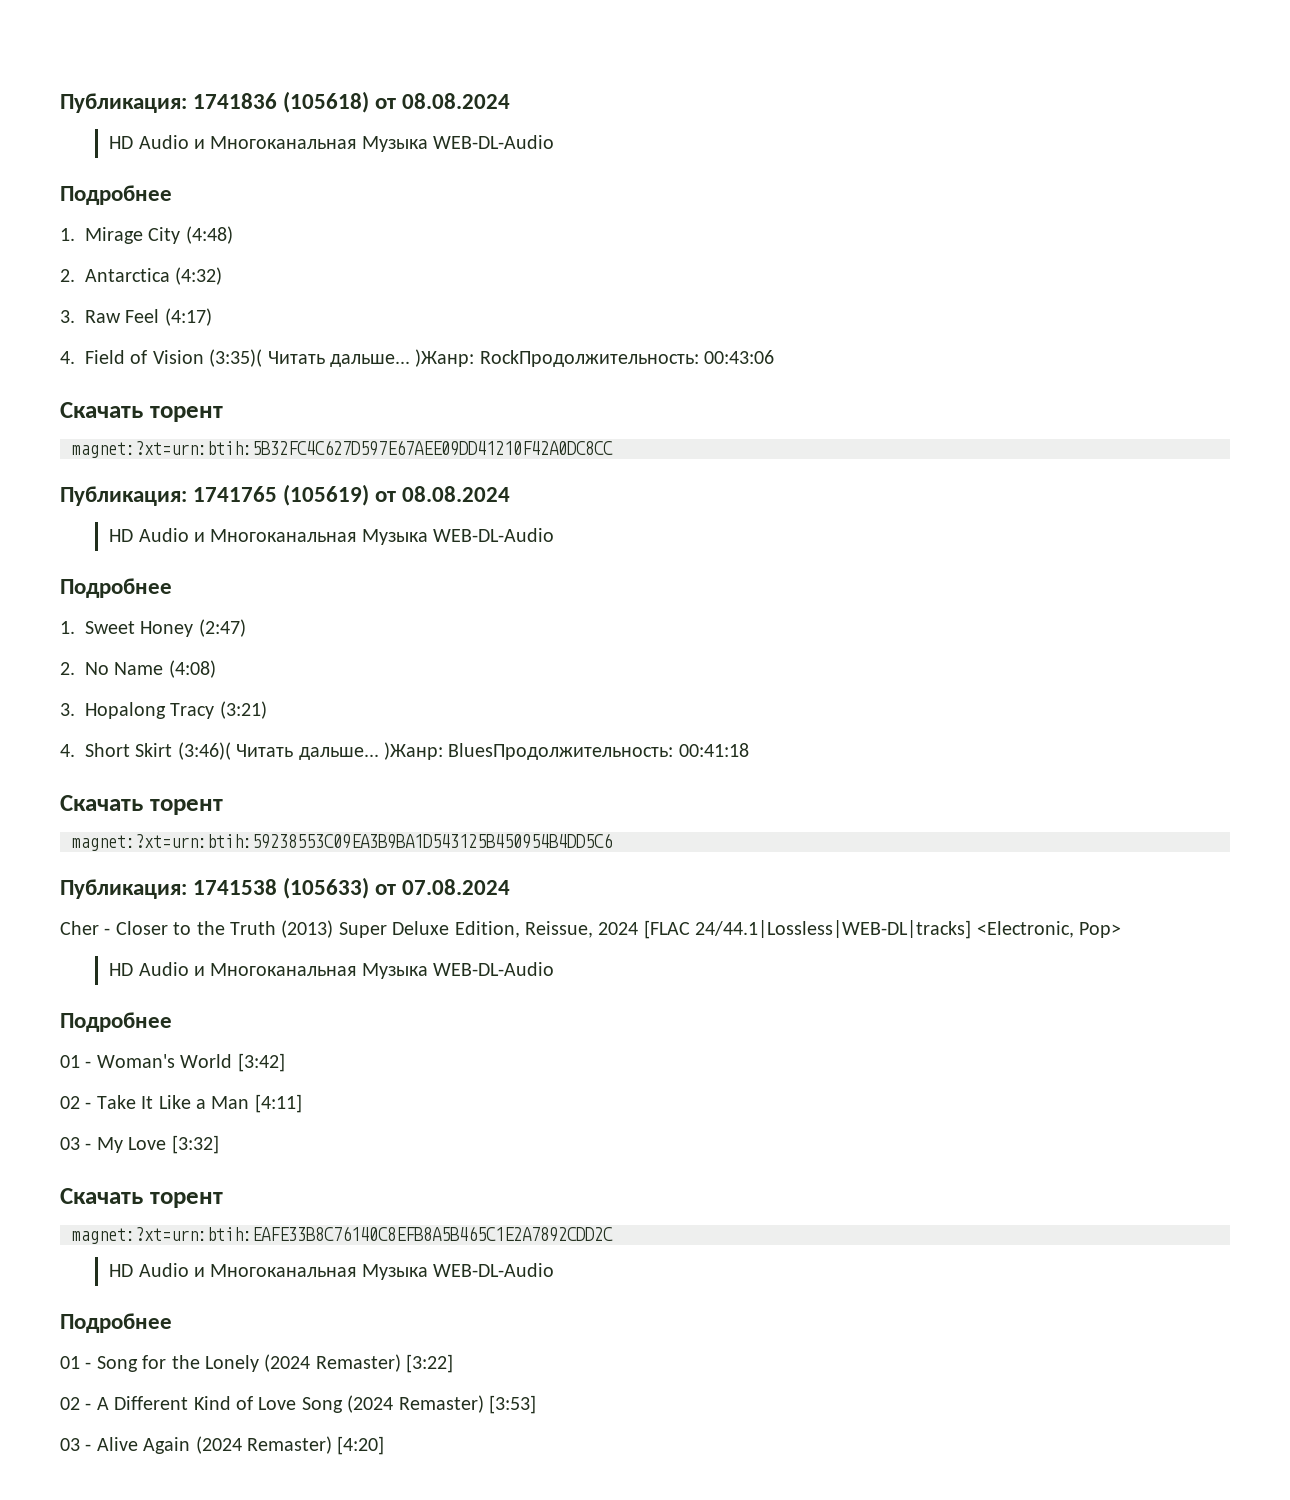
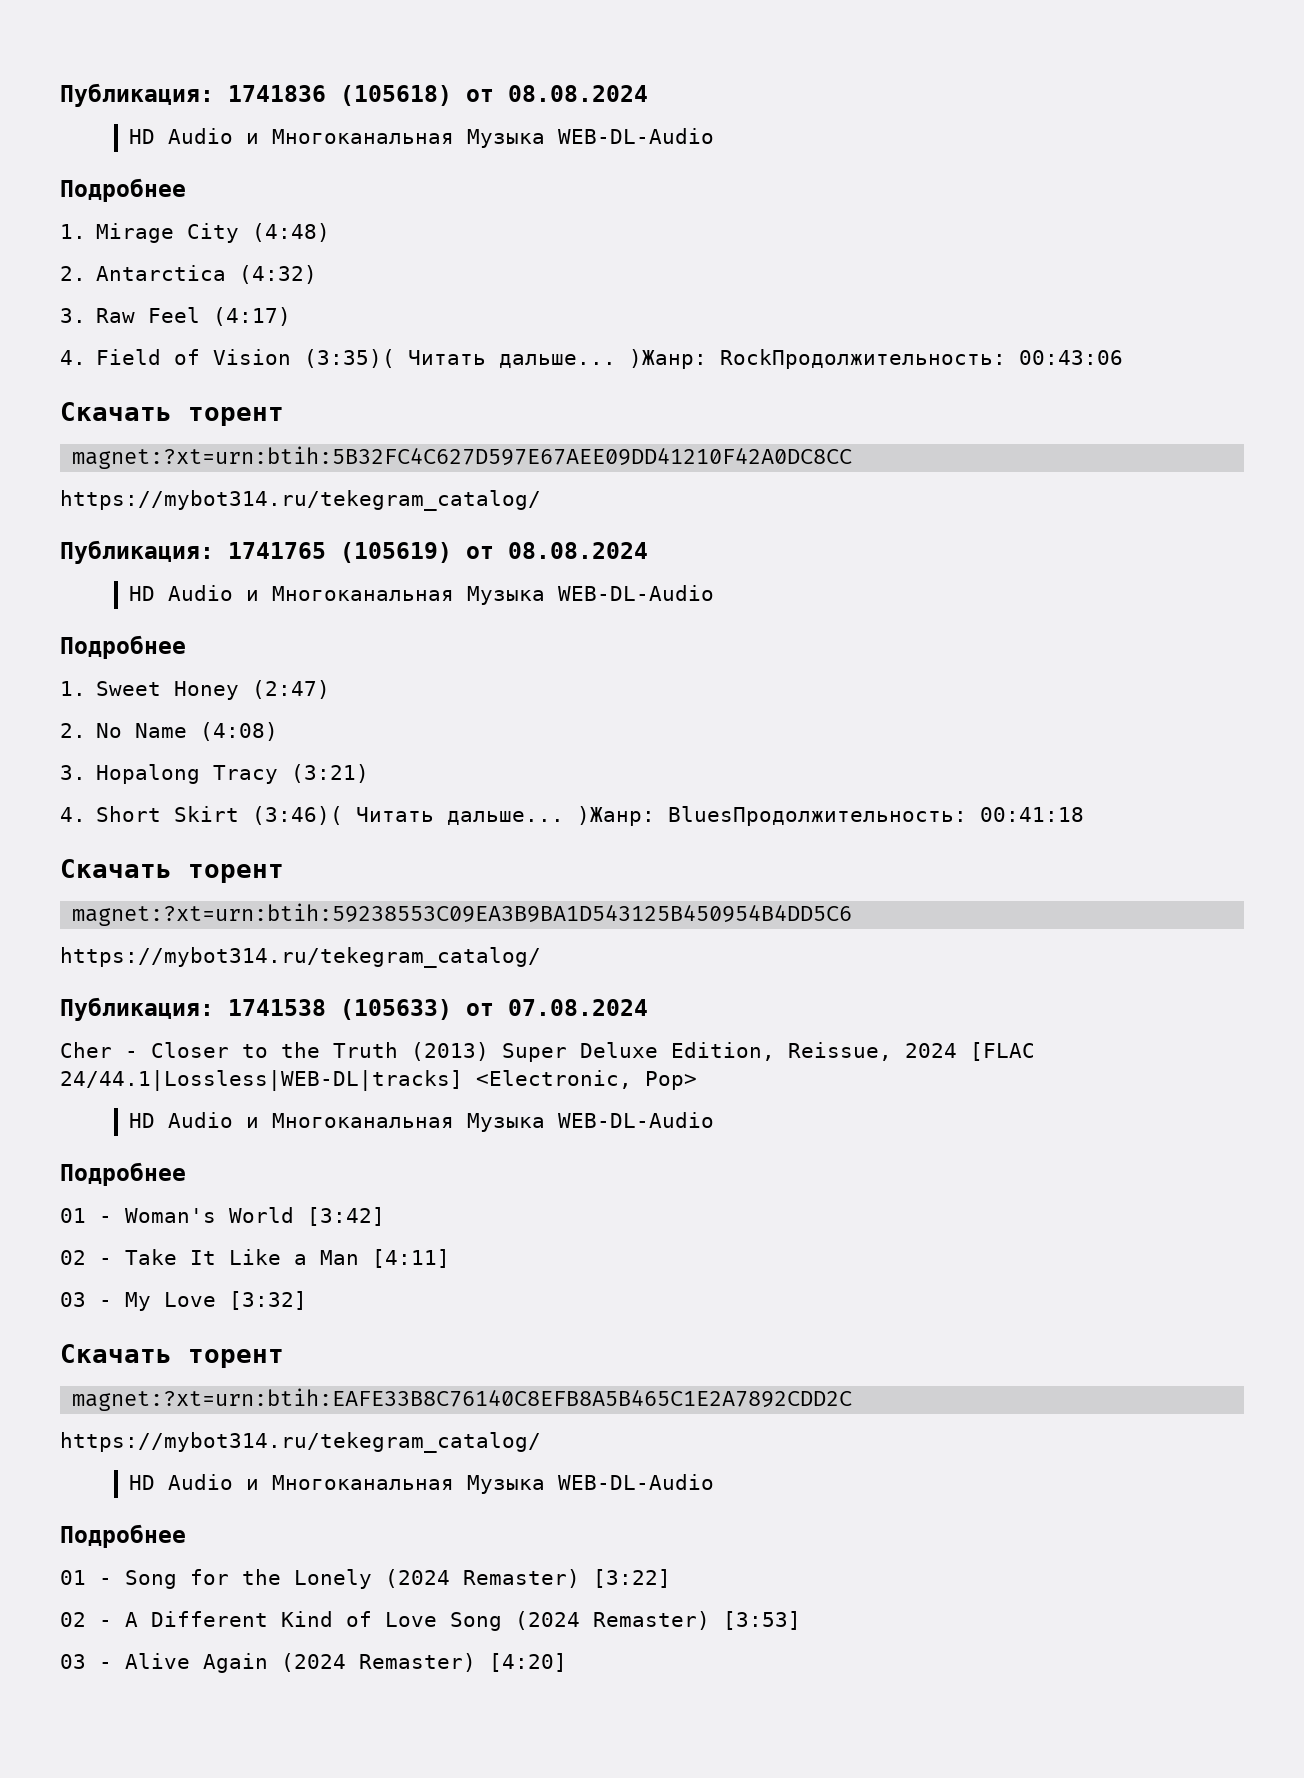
  magnet:?xt=urn:btih:5B32FC4C627D597E67AEE09DD41210F42A0DC8CC
+ https://mybot314.ru/tekegram_catalog/
  magnet:?xt=urn:btih:59238553C09EA3B9BA1D543125B450954B4DD5C6
+ https://mybot314.ru/tekegram_catalog/
  magnet:?xt=urn:btih:EAFE33B8C76140C8EFB8A5B465C1E2A7892CDD2C
+ https://mybot314.ru/tekegram_catalog/

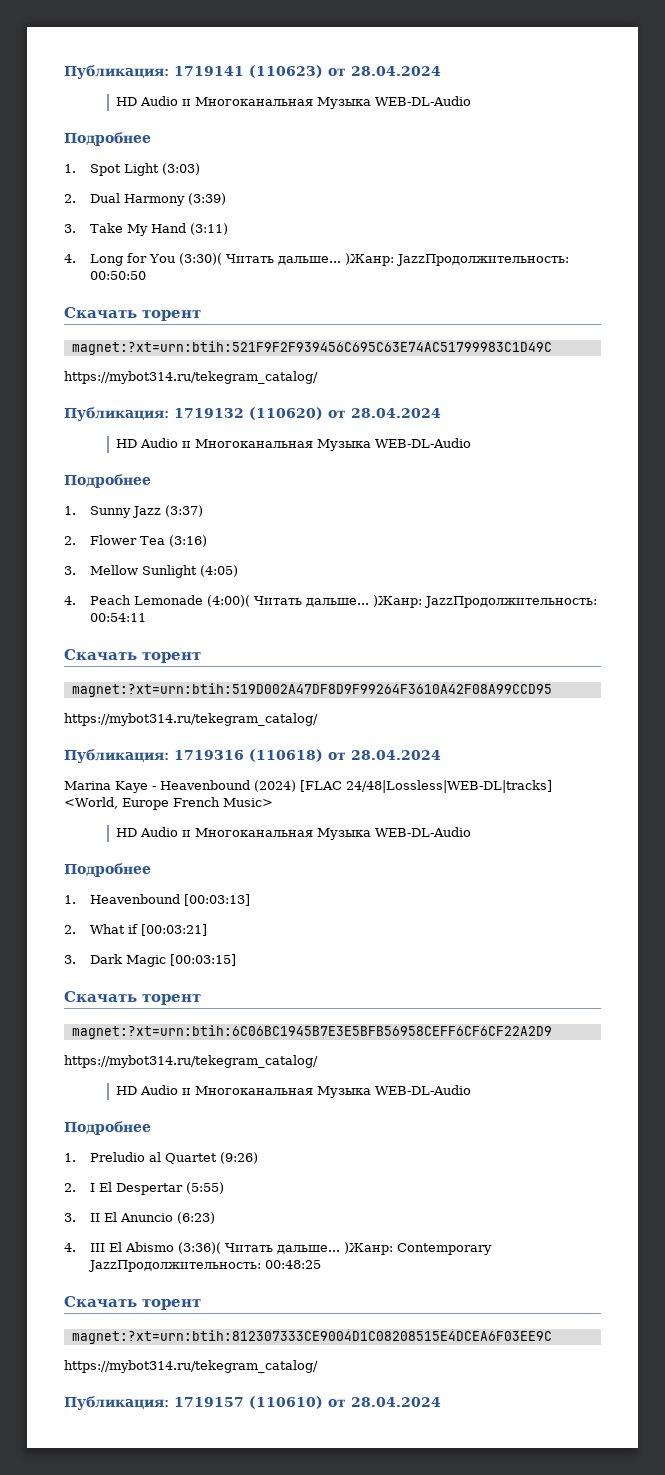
- Публикация: 1741836 (105618) от 08.08.2024
+ Публикация: 1719141 (110623) от 28.04.2024
  HD Audio и Многоканальная Музыка WEB-DL-Audio
  Подробнее
- 1. Mirage City (4:48)
- 2. Antarctica (4:32)
- 3. Raw Feel (4:17)
- 4. Field of Vision (3:35)( Читать дальше... )Жанр: RockПродолжительность: 00:43:06
+ 1. Spot Light (3:03)
+ 2. Dual Harmony (3:39)
+ 3. Take My Hand (3:11)
+ 4. Long for You (3:30)( Читать дальше... )Жанр: JazzПродолжительность: 00:50:50
  Скачать торент
- magnet:?xt=urn:btih:5B32FC4C627D597E67AEE09DD41210F42A0DC8CC
+ magnet:?xt=urn:btih:521F9F2F939456C695C63E74AC51799983C1D49C
  https://mybot314.ru/tekegram_catalog/
- Публикация: 1741765 (105619) от 08.08.2024
+ Публикация: 1719132 (110620) от 28.04.2024
  HD Audio и Многоканальная Музыка WEB-DL-Audio
  Подробнее
- 1. Sweet Honey (2:47)
- 2. No Name (4:08)
- 3. Hopalong Tracy (3:21)
- 4. Short Skirt (3:46)( Читать дальше... )Жанр: BluesПродолжительность: 00:41:18
+ 1. Sunny Jazz (3:37)
+ 2. Flower Tea (3:16)
+ 3. Mellow Sunlight (4:05)
+ 4. Peach Lemonade (4:00)( Читать дальше... )Жанр: JazzПродолжительность: 00:54:11
  Скачать торент
- magnet:?xt=urn:btih:59238553C09EA3B9BA1D543125B450954B4DD5C6
+ magnet:?xt=urn:btih:519D002A47DF8D9F99264F3610A42F08A99CCD95
  https://mybot314.ru/tekegram_catalog/
- Публикация: 1741538 (105633) от 07.08.2024
- Cher - Closer to the Truth (2013) Super Deluxe Edition, Reissue, 2024 [FLAC 24/44.1|Lossless|WEB-DL|tracks] <Electronic, Pop>
+ Публикация: 1719316 (110618) от 28.04.2024
+ Marina Kaye - Heavenbound (2024) [FLAC 24/48|Lossless|WEB-DL|tracks] <World, Europe French Music>
  HD Audio и Многоканальная Музыка WEB-DL-Audio
  Подробнее
- 01 - Woman's World [3:42]
- 02 - Take It Like a Man [4:11]
- 03 - My Love [3:32]
+ 1. Heavenbound [00:03:13]
+ 2. What if [00:03:21]
+ 3. Dark Magic [00:03:15]
  Скачать торент
- magnet:?xt=urn:btih:EAFE33B8C76140C8EFB8A5B465C1E2A7892CDD2C
+ magnet:?xt=urn:btih:6C06BC1945B7E3E5BFB56958CEFF6CF6CF22A2D9
- 01 - Song for the Lonely (2024 Remaster) [3:22]
- 02 - A Different Kind of Love Song (2024 Remaster) [3:53]
- 03 - Alive Again (2024 Remaster) [4:20]
+ 1. Preludio al Quartet (9:26)
+ 2. I El Despertar (5:55)
+ 3. II El Anuncio (6:23)
+ 4. III El Abismo (3:36)( Читать дальше... )Жанр: Contemporary JazzПродолжительность: 00:48:25
+ Скачать торент
+ magnet:?xt=urn:btih:812307333CE9004D1C08208515E4DCEA6F03EE9C
+ https://mybot314.ru/tekegram_catalog/
+ Публикация: 1719157 (110610) от 28.04.2024

